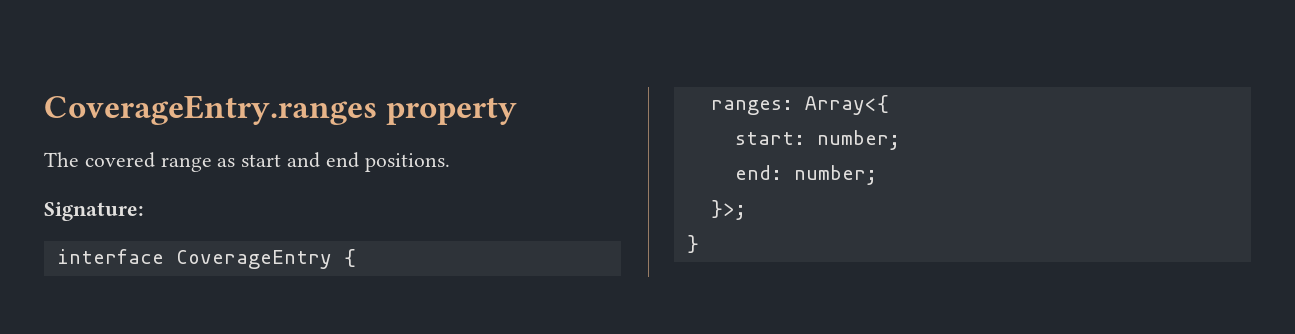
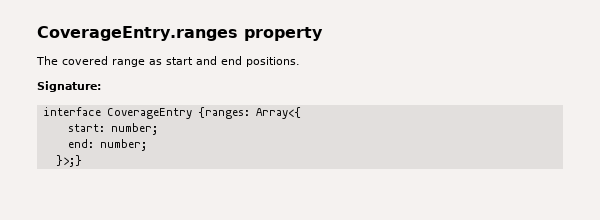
- interface CoverageEntry {
- ranges: Array<{
+ interface CoverageEntry {ranges: Array<{
- }>;
- }
+ }>;}

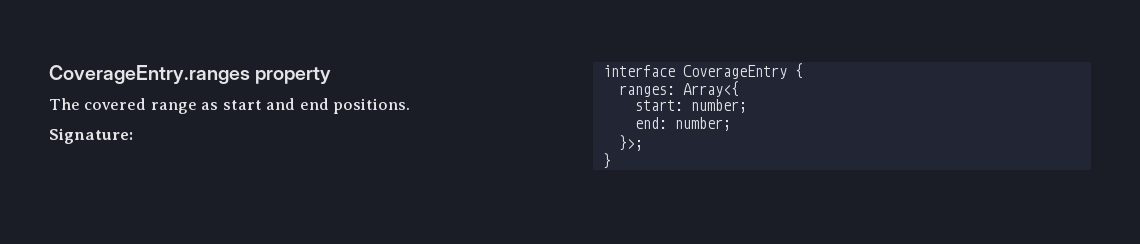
- interface CoverageEntry {ranges: Array<{
+ interface CoverageEntry {
+ ranges: Array<{
- }>;}
+ }>;
+ }

